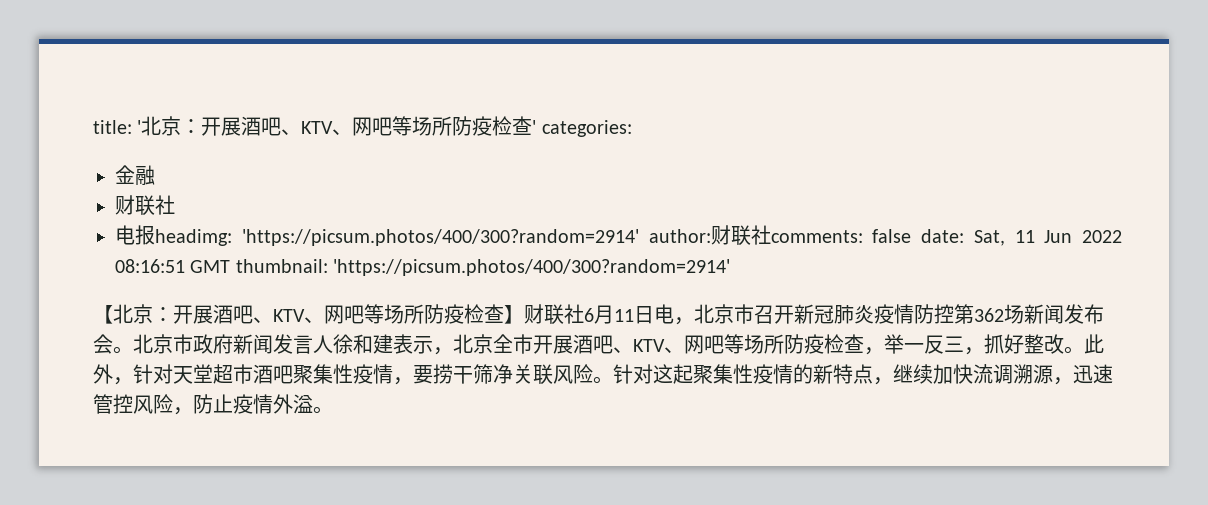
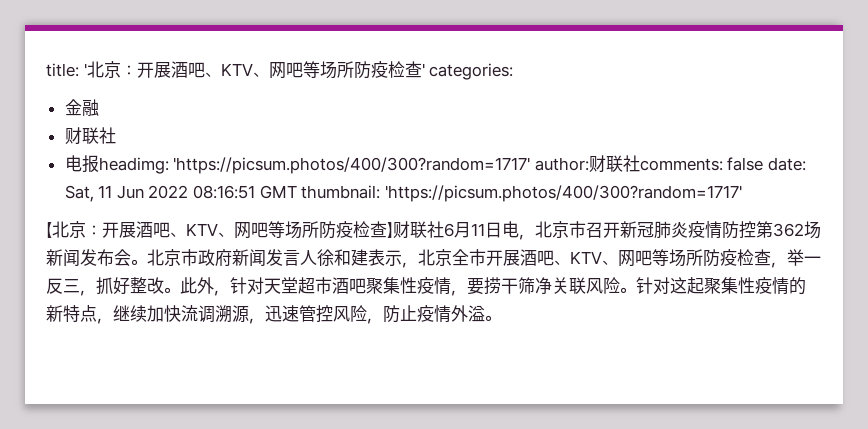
- 电报headimg: 'https://picsum.photos/400/300?random=2914' author:财联社comments: false date: Sat, 11 Jun 2022 08:16:51 GMT thumbnail: 'https://picsum.photos/400/300?random=2914'
+ 电报headimg: 'https://picsum.photos/400/300?random=1717' author:财联社comments: false date: Sat, 11 Jun 2022 08:16:51 GMT thumbnail: 'https://picsum.photos/400/300?random=1717'

